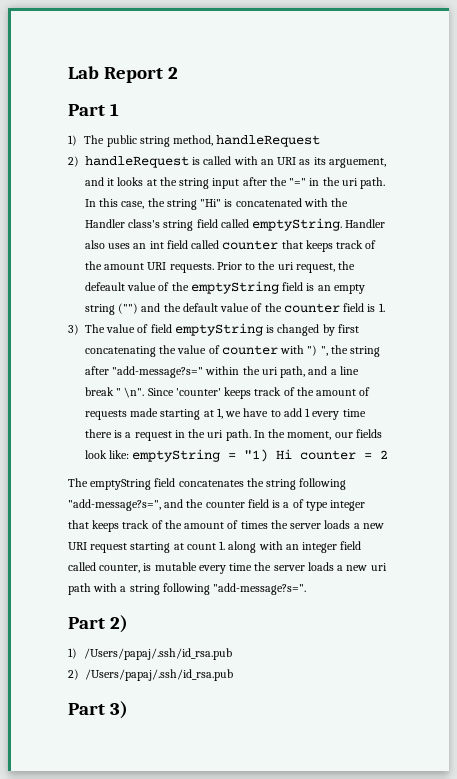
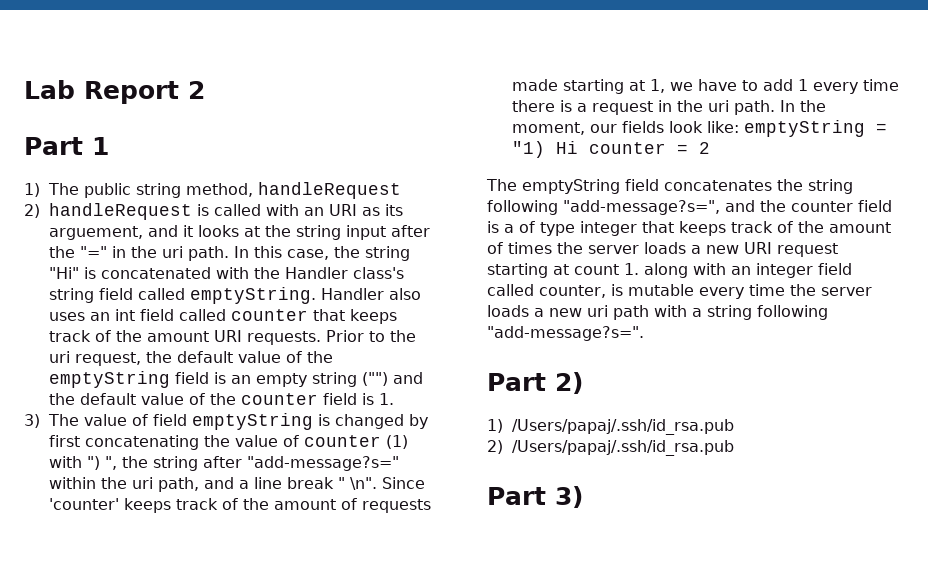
- Prior to the uri request, the defeault value of the emptyString field is an empty string ("") and the default value of the counter field is 1.
+ Prior to the uri request, the default value of the emptyString field is an empty string ("") and the default value of the counter field is 1.
- 3) The value of field emptyString is changed by first concatenating the value of counter with ") ", the string after "add-message?s=" within the uri path, and a line break " \n".
+ 3) The value of field emptyString is changed by first concatenating the value of counter (1) with ") ", the string after "add-message?s=" within the uri path, and a line break " \n".

